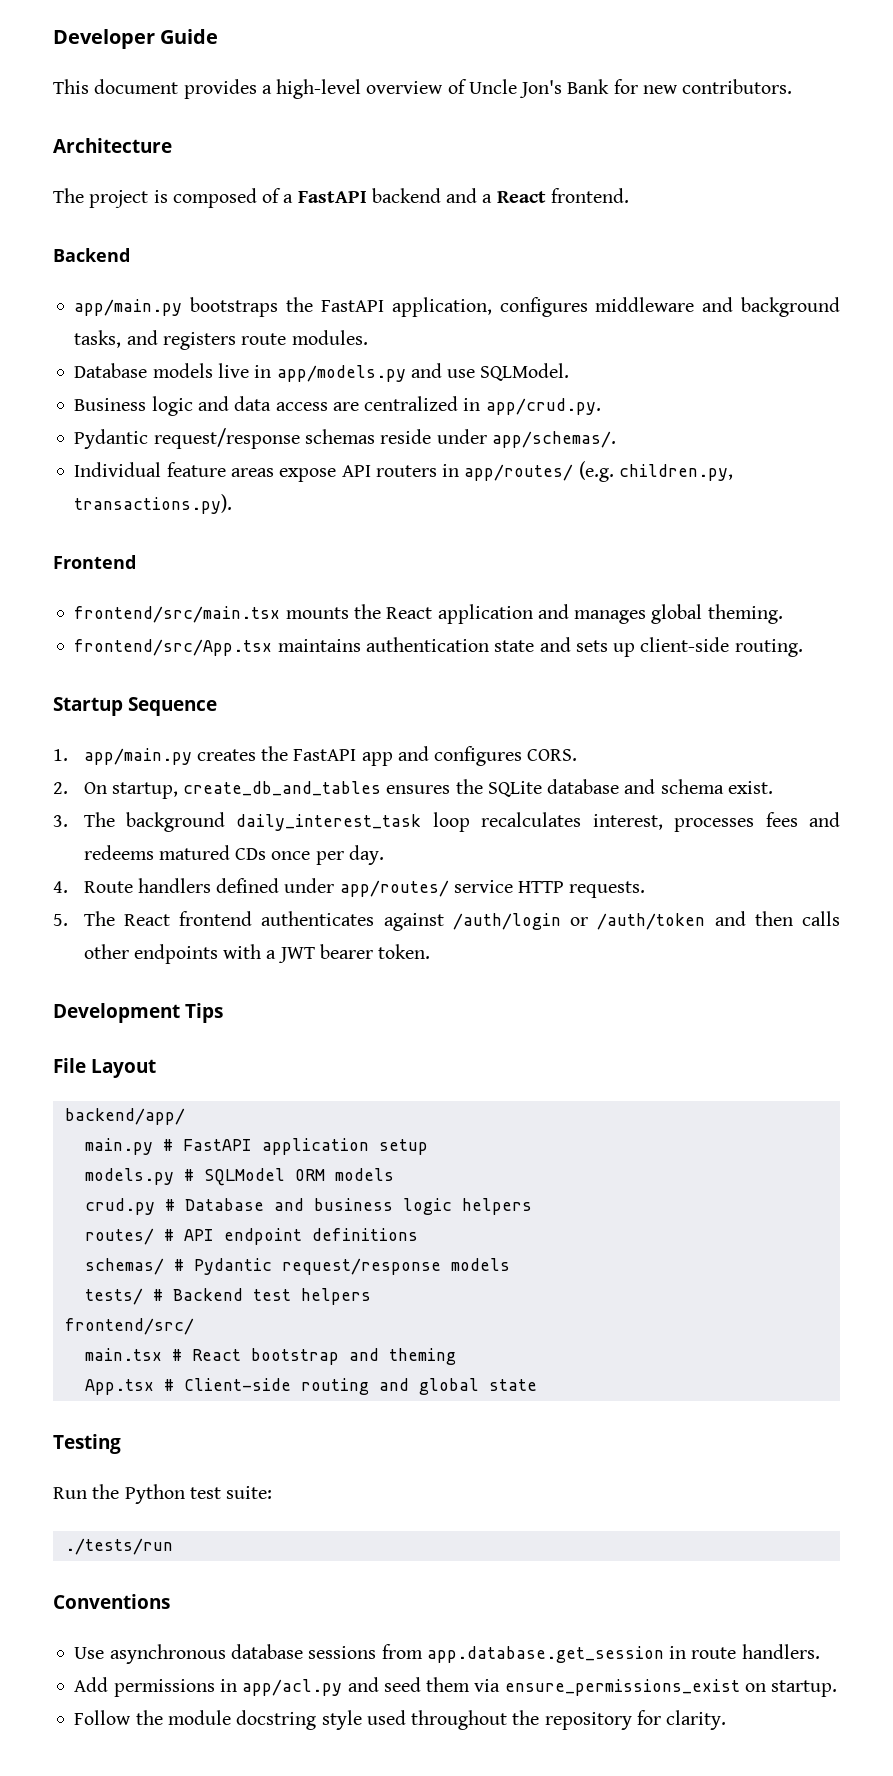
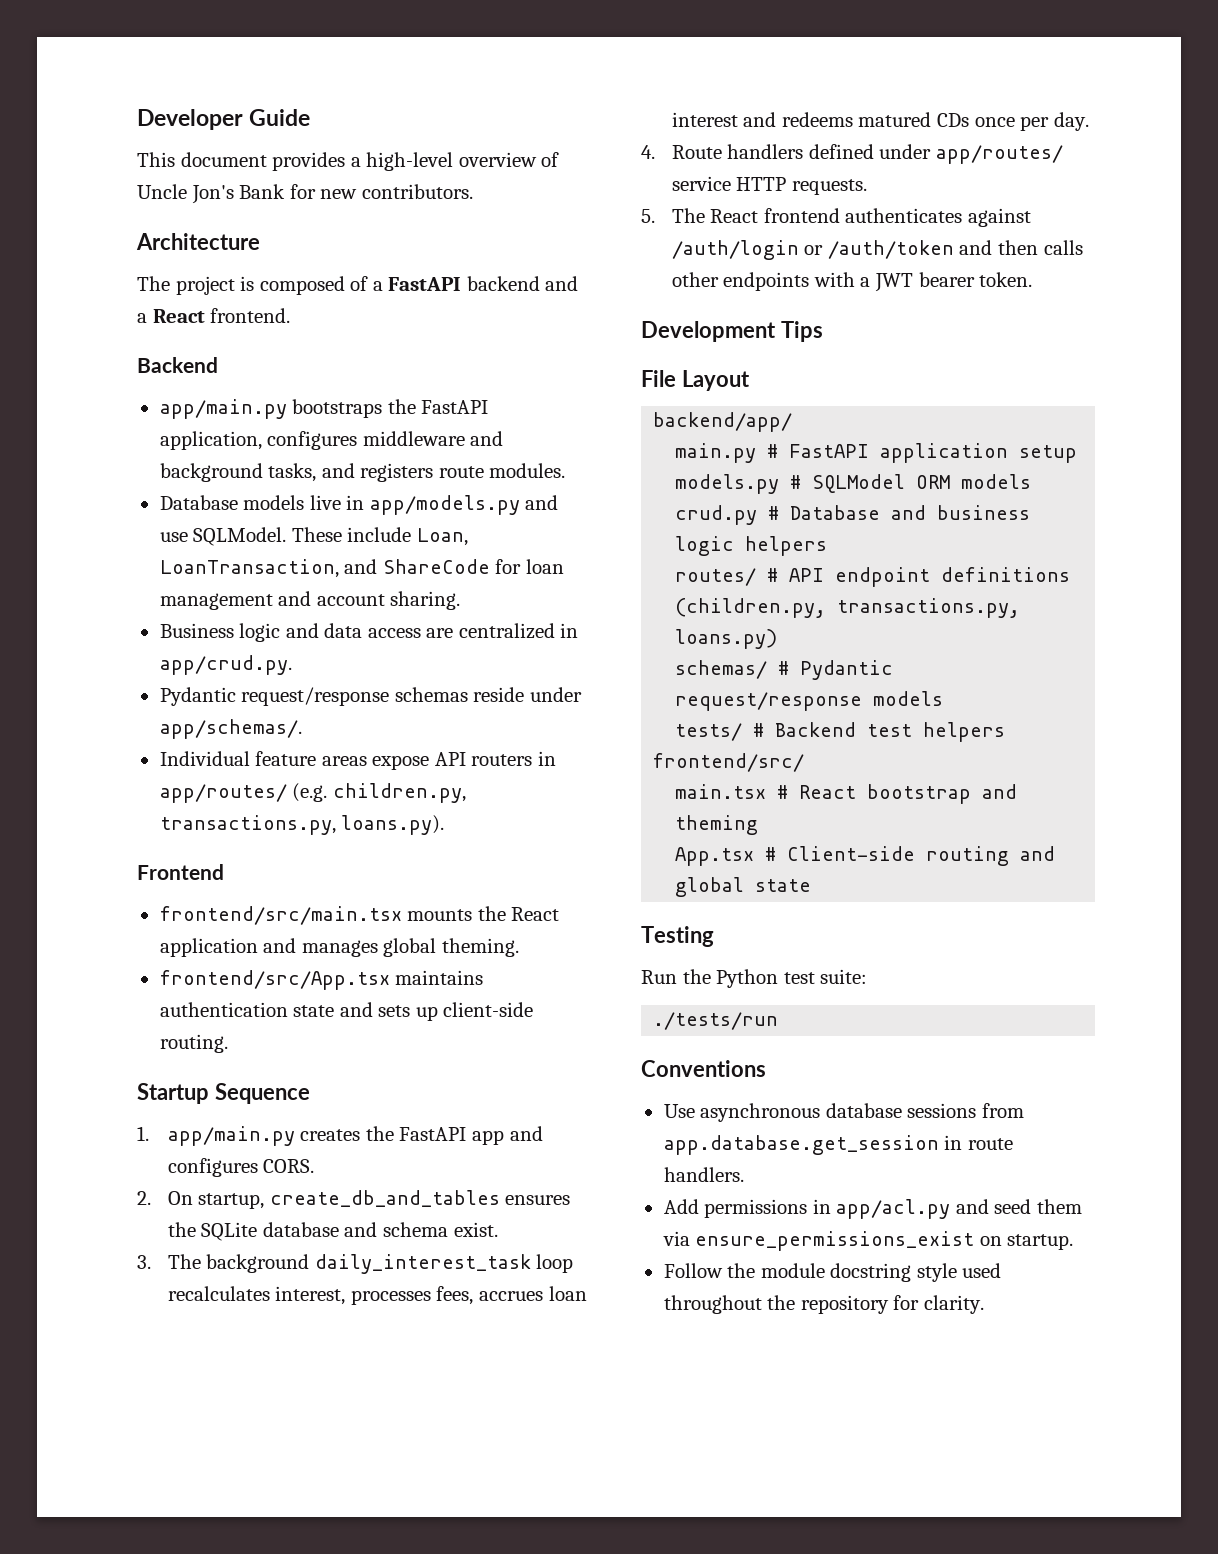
+ These include Loan, LoanTransaction, and ShareCode for loan management and account sharing.
- Individual feature areas expose API routers in app/routes/ (e.g. children.py, transactions.py).
+ Individual feature areas expose API routers in app/routes/ (e.g. children.py, transactions.py, loans.py).
- 3. The background daily_interest_task loop recalculates interest, processes fees and redeems matured CDs once per day.
+ 3. The background daily_interest_task loop recalculates interest, processes fees, accrues loan interest and redeems matured CDs once per day.
- routes/ # API endpoint definitions
+ routes/ # API endpoint definitions (children.py, transactions.py, loans.py)

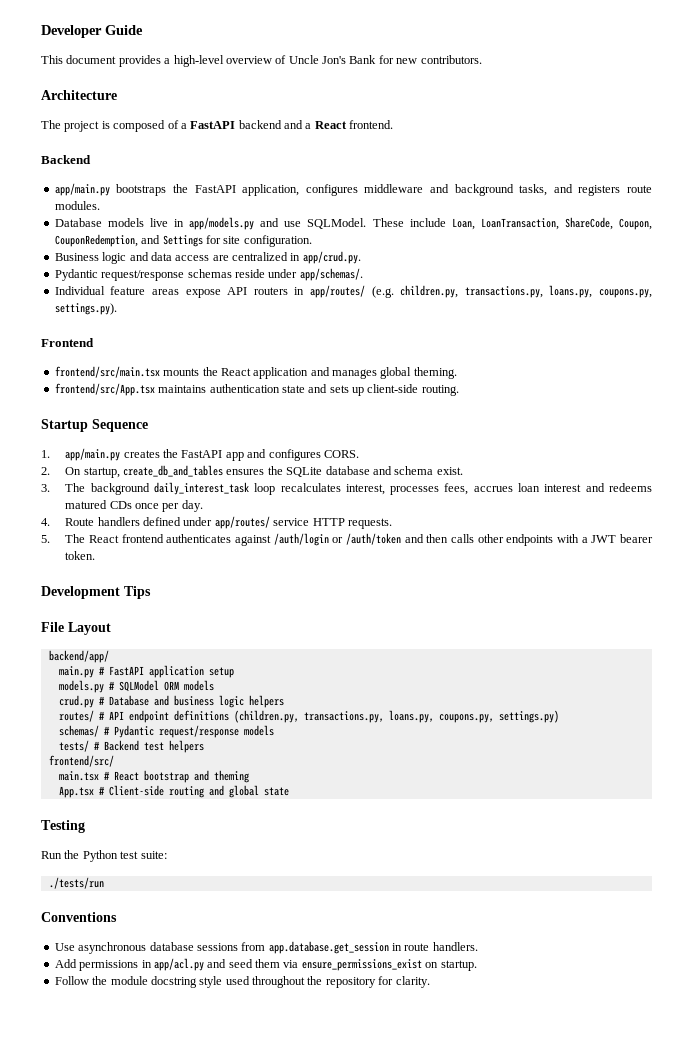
- These include Loan, LoanTransaction, and ShareCode for loan management and account sharing.
+ These include Loan, LoanTransaction, ShareCode, Coupon, CouponRedemption, and Settings for site configuration.
- Individual feature areas expose API routers in app/routes/ (e.g. children.py, transactions.py, loans.py).
+ Individual feature areas expose API routers in app/routes/ (e.g. children.py, transactions.py, loans.py, coupons.py, settings.py).
- routes/ # API endpoint definitions (children.py, transactions.py, loans.py)
+ routes/ # API endpoint definitions (children.py, transactions.py, loans.py, coupons.py, settings.py)

